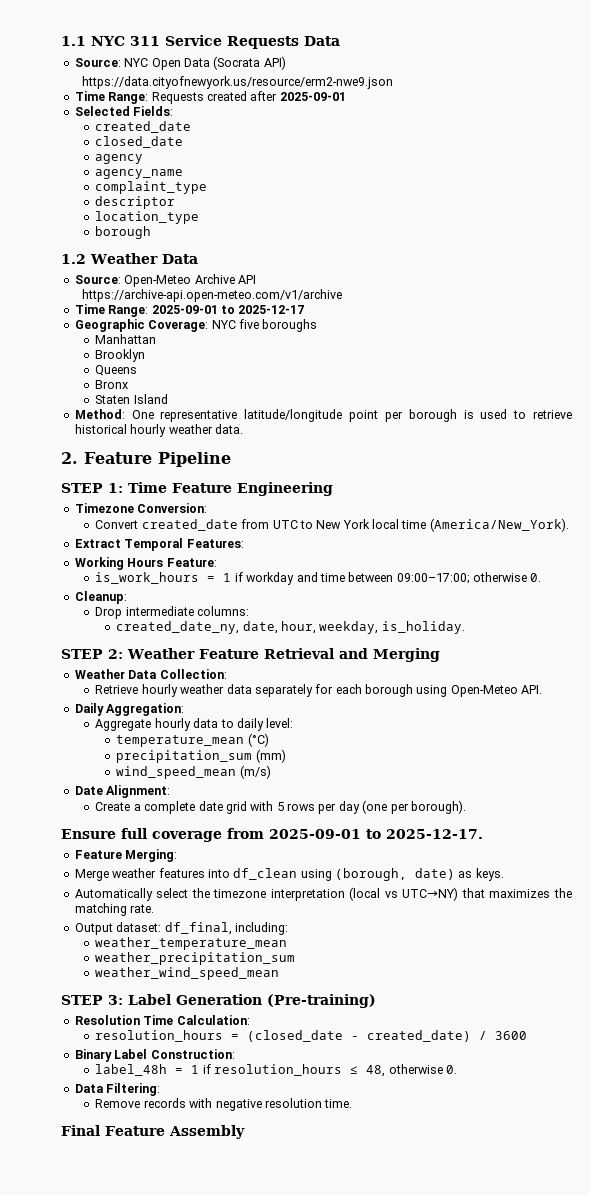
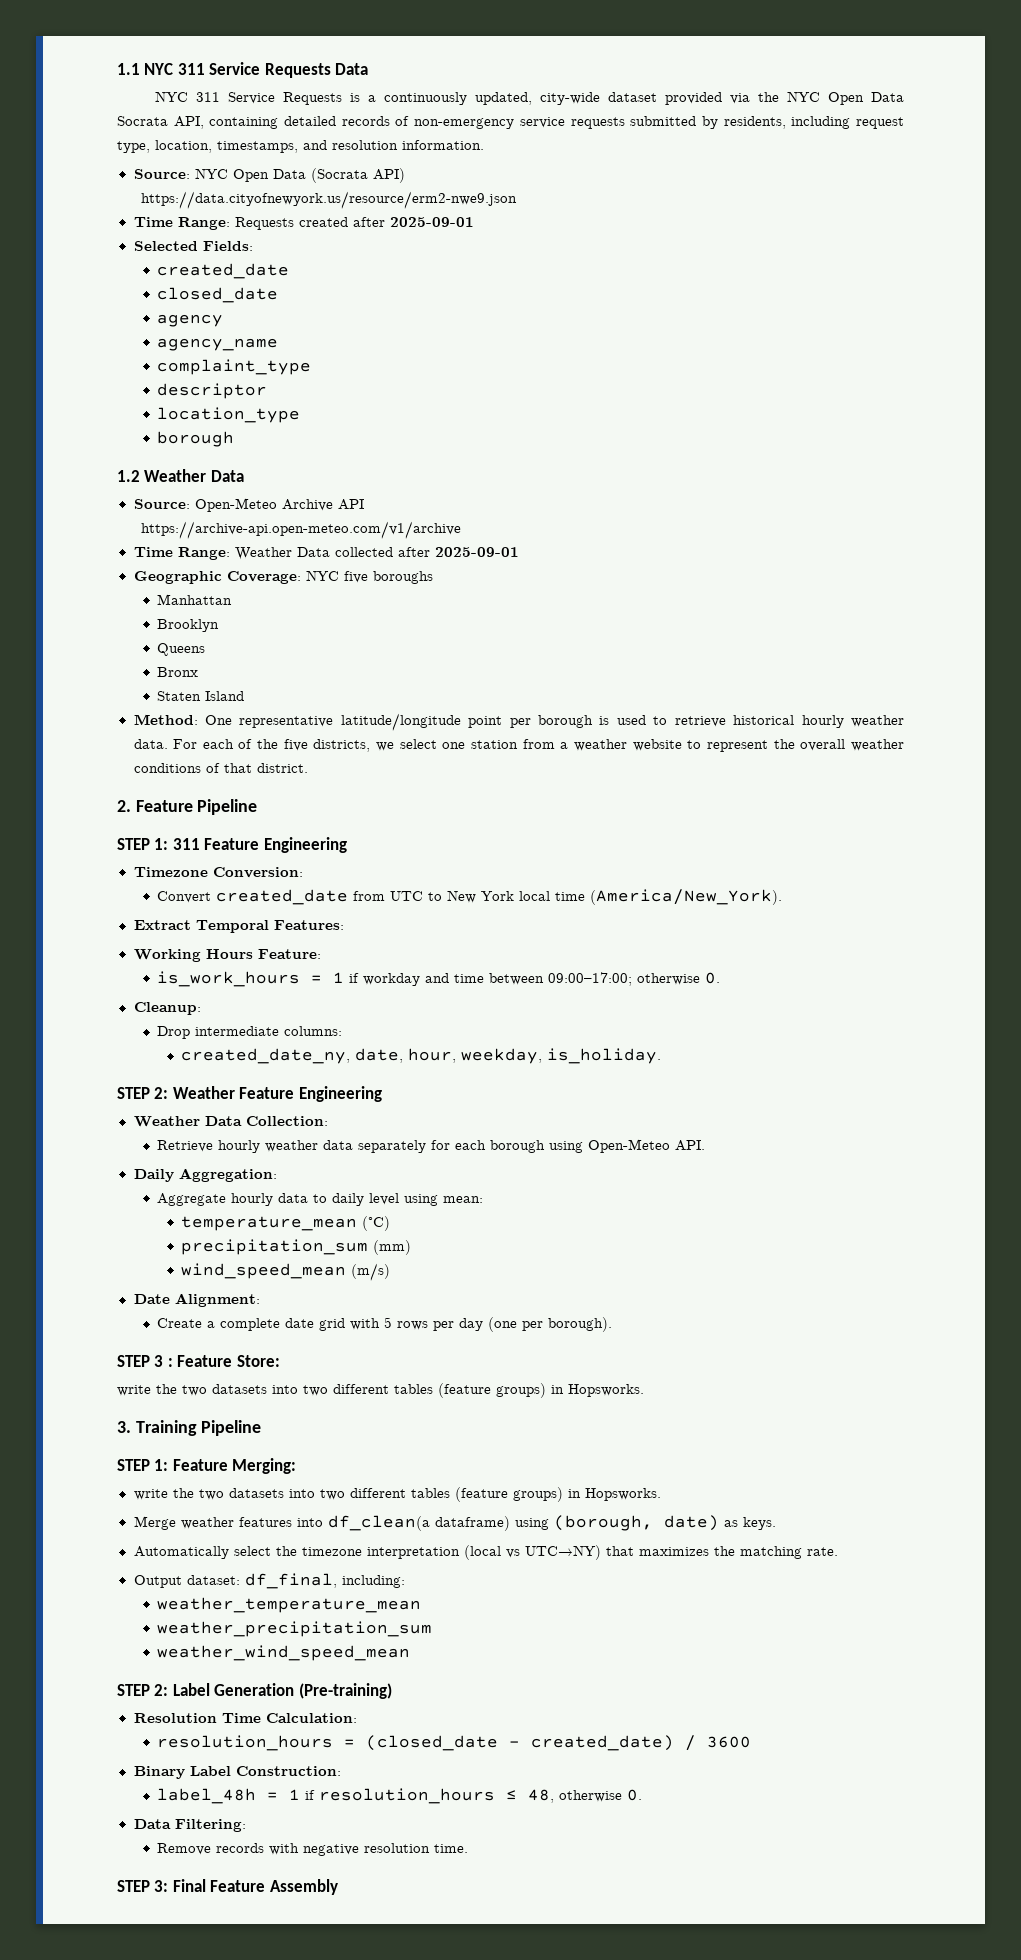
+ NYC 311 Service Requests is a continuously updated, city-wide dataset provided via the NYC Open Data Socrata API, containing detailed records of non-emergency service requests submitted by residents, including request type, location, timestamps, and resolution information.
- Time Range: 2025-09-01 to 2025-12-17
+ Time Range: Weather Data collected after 2025-09-01
+ For each of the five districts, we select one station from a weather website to represent the overall weather conditions of that district.
- STEP 1: Time Feature Engineering
+ STEP 1: 311 Feature Engineering
- STEP 2: Weather Feature Retrieval and Merging
+ STEP 2: Weather Feature Engineering
- Aggregate hourly data to daily level:
+ Aggregate hourly data to daily level using mean:
- Ensure full coverage from 2025-09-01 to 2025-12-17.
- Feature Merging:
+ STEP 3 : Feature Store:
+ write the two datasets into two different tables (feature groups) in Hopsworks.
+ 3. Training Pipeline
+ STEP 1: Feature Merging:
+ write the two datasets into two different tables (feature groups) in Hopsworks.
- Merge weather features into df_clean using (borough, date) as keys.
+ Merge weather features into df_clean(a dataframe) using (borough, date) as keys.
- STEP 3: Label Generation (Pre-training)
+ STEP 2: Label Generation (Pre-training)
- Final Feature Assembly
+ STEP 3: Final Feature Assembly

